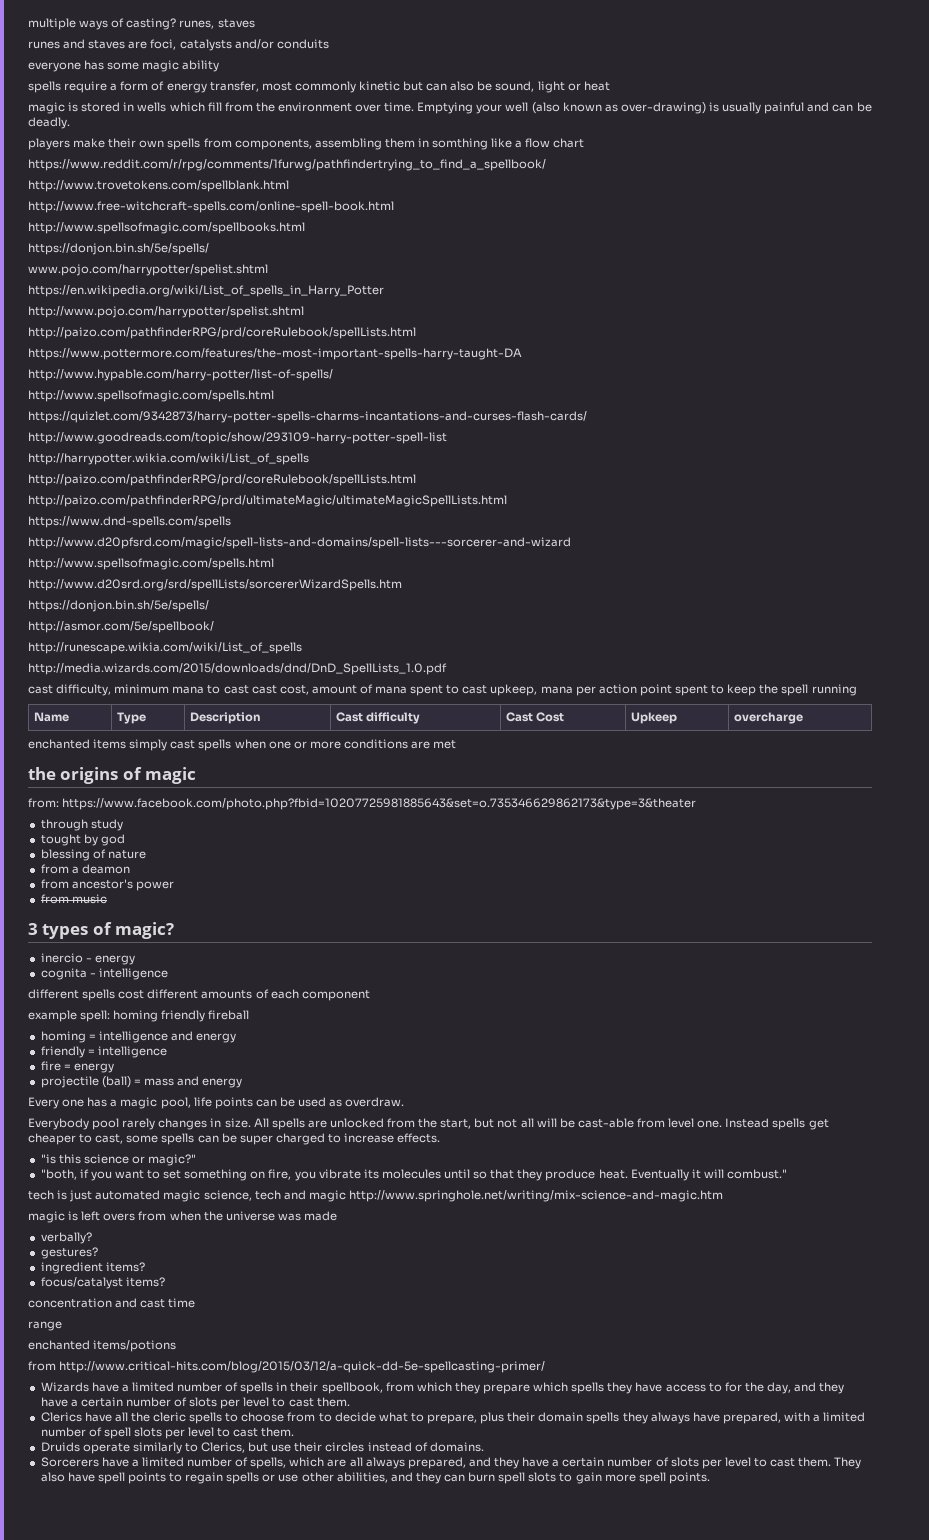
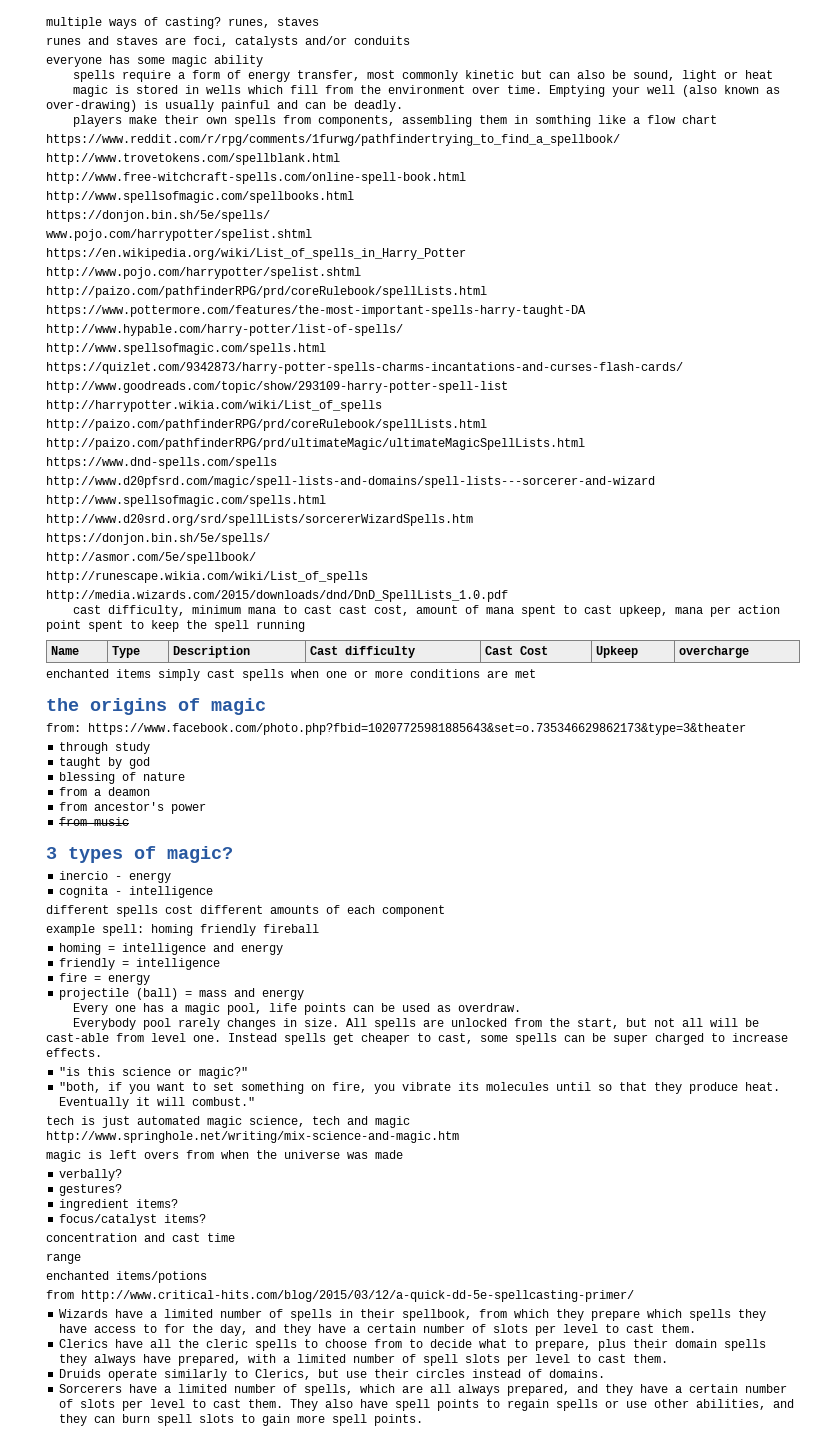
- tought by god
+ taught by god

